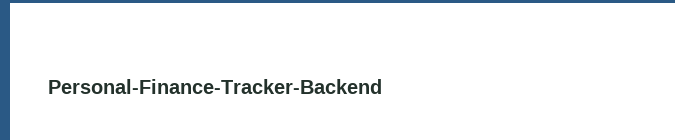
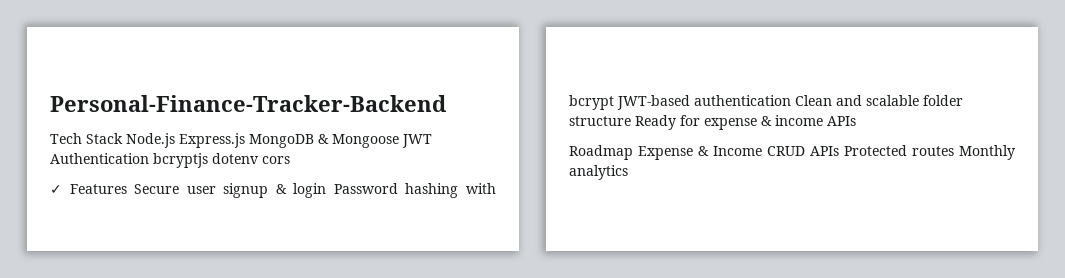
+ Tech Stack Node.js Express.js MongoDB & Mongoose JWT Authentication bcryptjs dotenv cors
+ ✓ Features Secure user signup & login Password hashing with bcrypt JWT-based authentication Clean and scalable folder structure Ready for expense & income APIs
+ Roadmap Expense & Income CRUD APIs Protected routes Monthly analytics

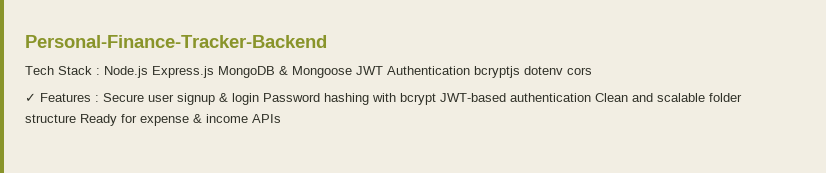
- Tech Stack Node.js Express.js MongoDB & Mongoose JWT Authentication bcryptjs dotenv cors
+ Tech Stack : Node.js Express.js MongoDB & Mongoose JWT Authentication bcryptjs dotenv cors
- ✓ Features Secure user signup & login Password hashing with bcrypt JWT-based authentication Clean and scalable folder structure Ready for expense & income APIs
+ ✓ Features : Secure user signup & login Password hashing with bcrypt JWT-based authentication Clean and scalable folder structure Ready for expense & income APIs
- Roadmap Expense & Income CRUD APIs Protected routes Monthly analytics

